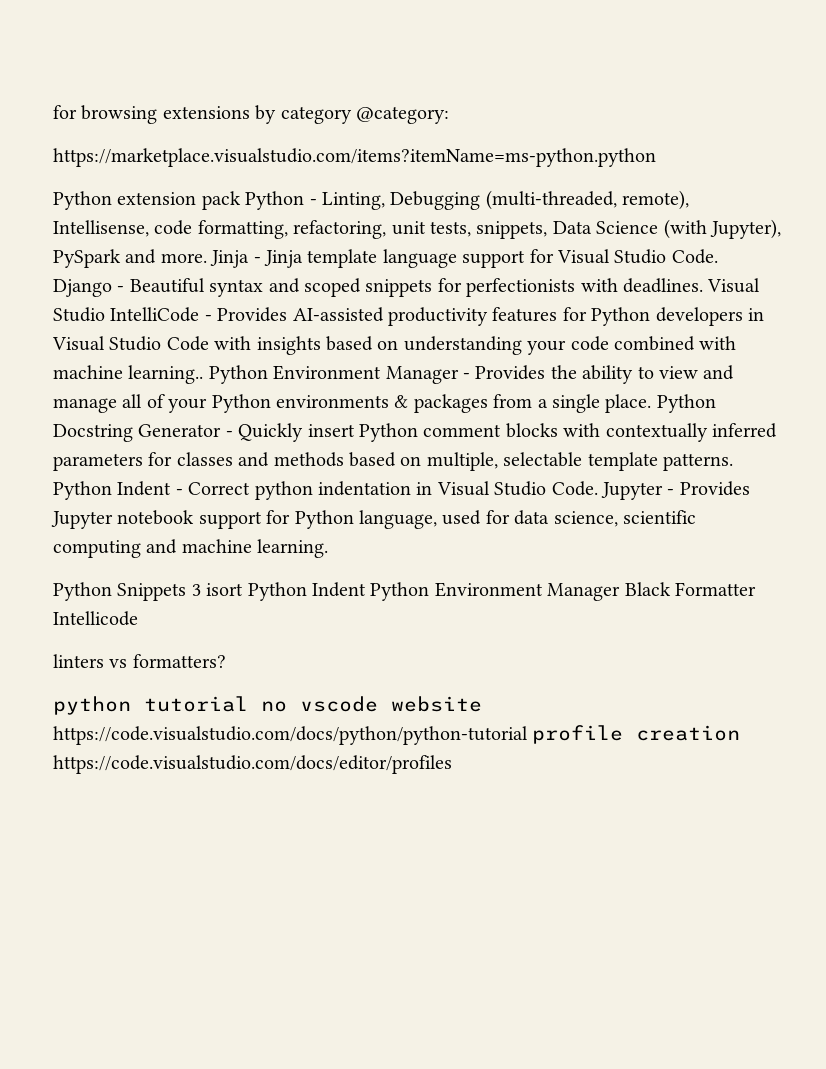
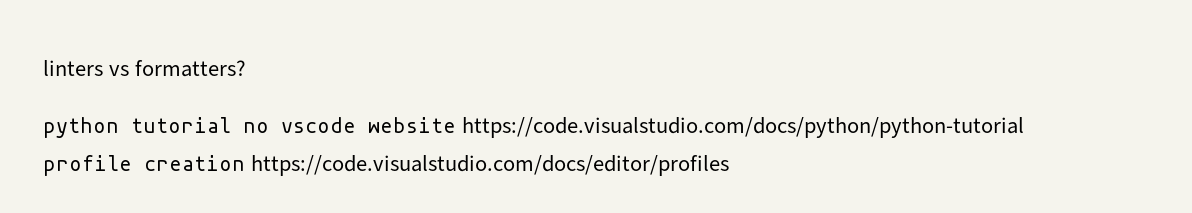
- for browsing extensions by category @category:
- https://marketplace.visualstudio.com/items?itemName=ms-python.python
- Python extension pack Python - Linting, Debugging (multi-threaded, remote), Intellisense, code formatting, refactoring, unit tests, snippets, Data Science (with Jupyter), PySpark and more. Jinja - Jinja template language support for Visual Studio Code. Django - Beautiful syntax and scoped snippets for perfectionists with deadlines. Visual Studio IntelliCode - Provides AI-assisted productivity features for Python developers in Visual Studio Code with insights based on understanding your code combined with machine learning.. Python Environment Manager - Provides the ability to view and manage all of your Python environments & packages from a single place. Python Docstring Generator - Quickly insert Python comment blocks with contextually inferred parameters for classes and methods based on multiple, selectable template patterns. Python Indent - Correct python indentation in Visual Studio Code. Jupyter - Provides Jupyter notebook support for Python language, used for data science, scientific computing and machine learning.
- Python Snippets 3 isort Python Indent Python Environment Manager Black Formatter Intellicode

